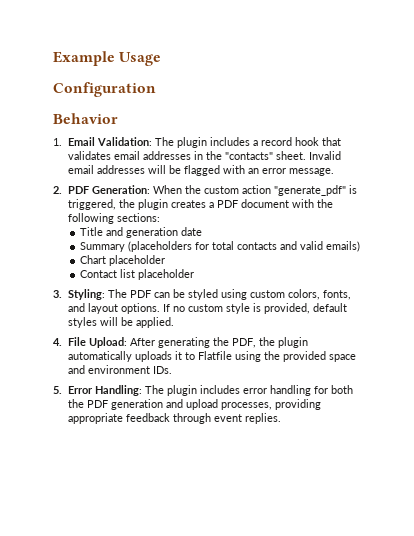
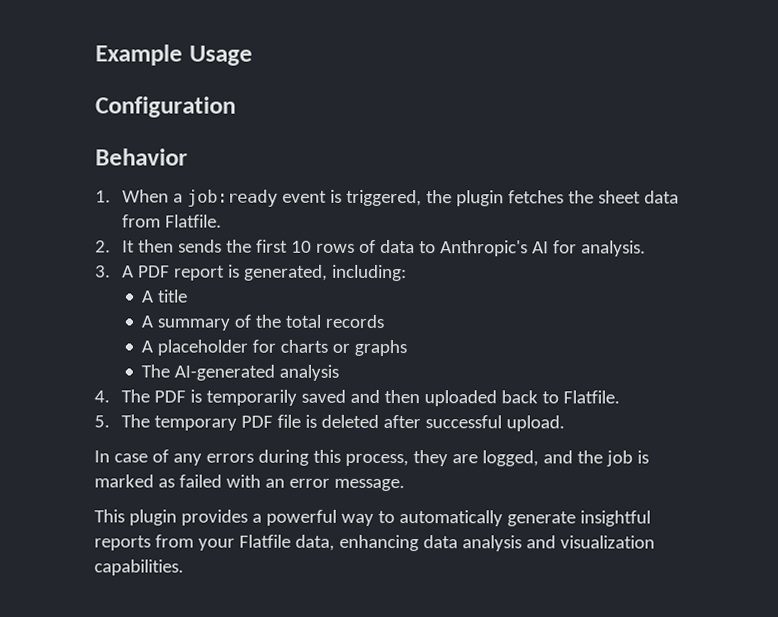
- 1. Email Validation: The plugin includes a record hook that validates email addresses in the "contacts" sheet. Invalid email addresses will be flagged with an error message.
- 2. PDF Generation: When the custom action "generate_pdf" is triggered, the plugin creates a PDF document with the following sections:
- Title and generation date
- Summary (placeholders for total contacts and valid emails)
- Chart placeholder
- Contact list placeholder
- 3. Styling: The PDF can be styled using custom colors, fonts, and layout options. If no custom style is provided, default styles will be applied.
- 4. File Upload: After generating the PDF, the plugin automatically uploads it to Flatfile using the provided space and environment IDs.
- 5. Error Handling: The plugin includes error handling for both the PDF generation and upload processes, providing appropriate feedback through event replies.
+ 1. When a job:ready event is triggered, the plugin fetches the sheet data from Flatfile.
+ 2. It then sends the first 10 rows of data to Anthropic's AI for analysis.
+ 3. A PDF report is generated, including:
+ A title
+ A summary of the total records
+ A placeholder for charts or graphs
+ The AI-generated analysis
+ 4. The PDF is temporarily saved and then uploaded back to Flatfile.
+ 5. The temporary PDF file is deleted after successful upload.
+ In case of any errors during this process, they are logged, and the job is marked as failed with an error message.
+ This plugin provides a powerful way to automatically generate insightful reports from your Flatfile data, enhancing data analysis and visualization capabilities.

